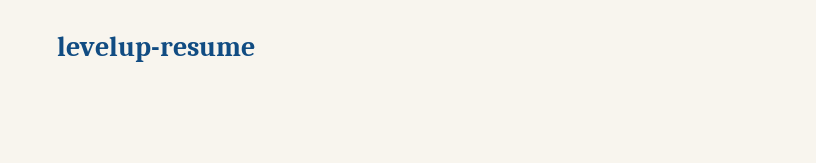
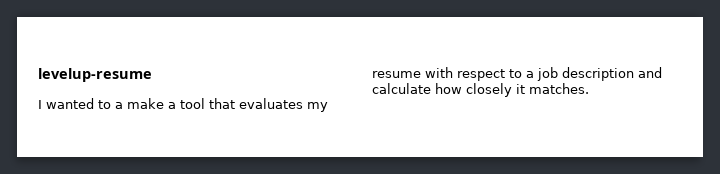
+ I wanted to a make a tool that evaluates my resume with respect to a job description and calculate how closely it matches.

